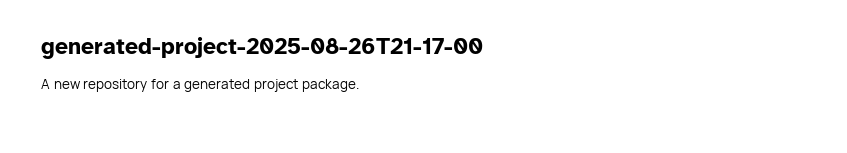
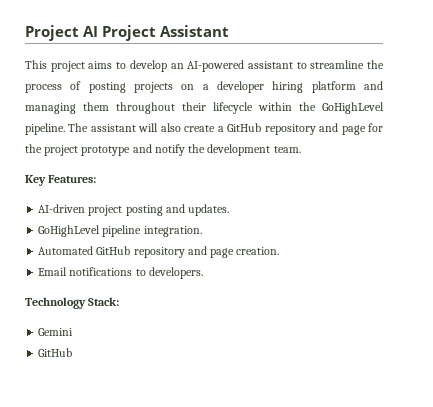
- generated-project-2025-08-26T21-17-00
- A new repository for a generated project package.
+ Project AI Project Assistant
+ This project aims to develop an AI-powered assistant to streamline the process of posting projects on a developer hiring platform and managing them throughout their lifecycle within the GoHighLevel pipeline. The assistant will also create a GitHub repository and page for the project prototype and notify the development team.
+ Key Features:
+ AI-driven project posting and updates.
+ GoHighLevel pipeline integration.
+ Automated GitHub repository and page creation.
+ Email notifications to developers.
+ Technology Stack:
+ Gemini
+ GitHub

